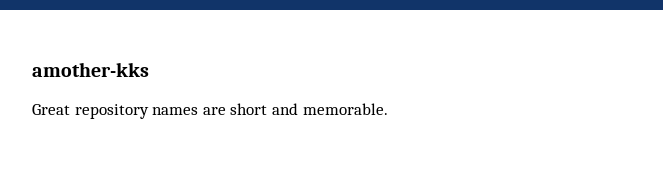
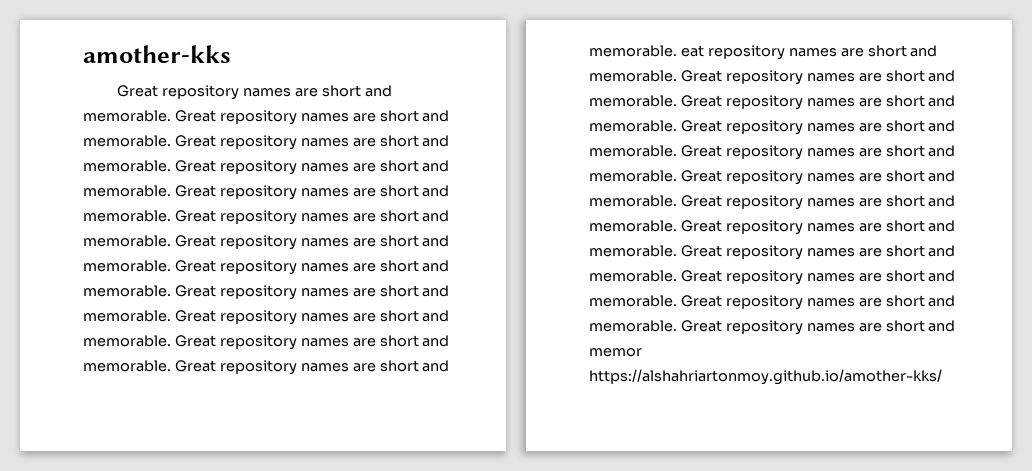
+ Great repository names are short and memorable. Great repository names are short and memorable. Great repository names are short and memorable. Great repository names are short and memorable. Great repository names are short and memorable. Great repository names are short and memorable. Great repository names are short and memorable. Great repository names are short and memorable. Great repository names are short and memorable. Great repository names are short and memorable. Great repository names are short and memorable. eat repository names are short and memorable. Great repository names are short and memorable. Great repository names are short and memorable. Great repository names are short and memorable. Great repository names are short and memorable. Great repository names are short and memorable. Great repository names are short and memorable. Great repository names are short and memorable. Great repository names are short and memorable. Great repository names are short and memorable. Great repository names are short and memorable. Great repository names are short and memor https://alshahriartonmoy.github.io/amother-kks/

